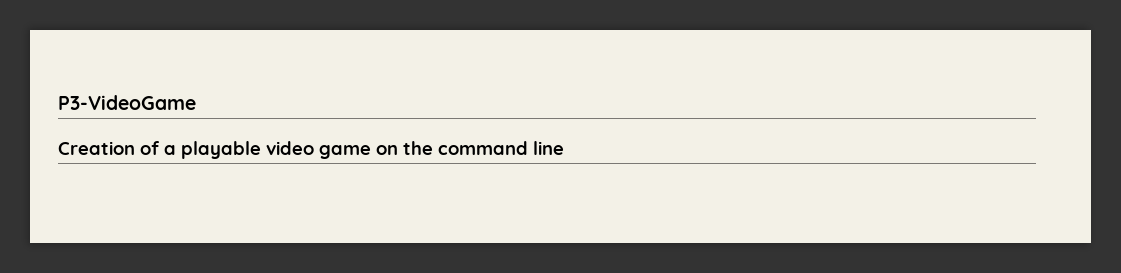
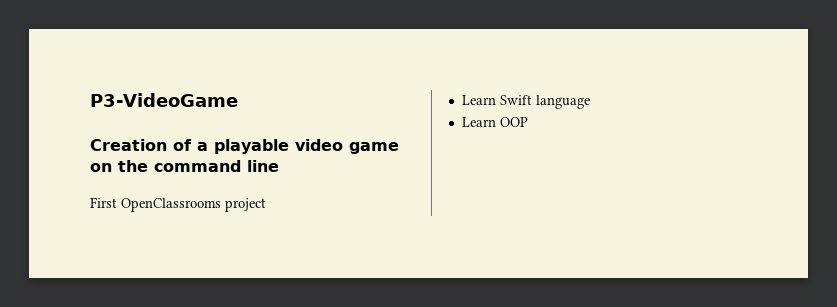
+ First OpenClassrooms project
+ Learn Swift language
+ Learn OOP

